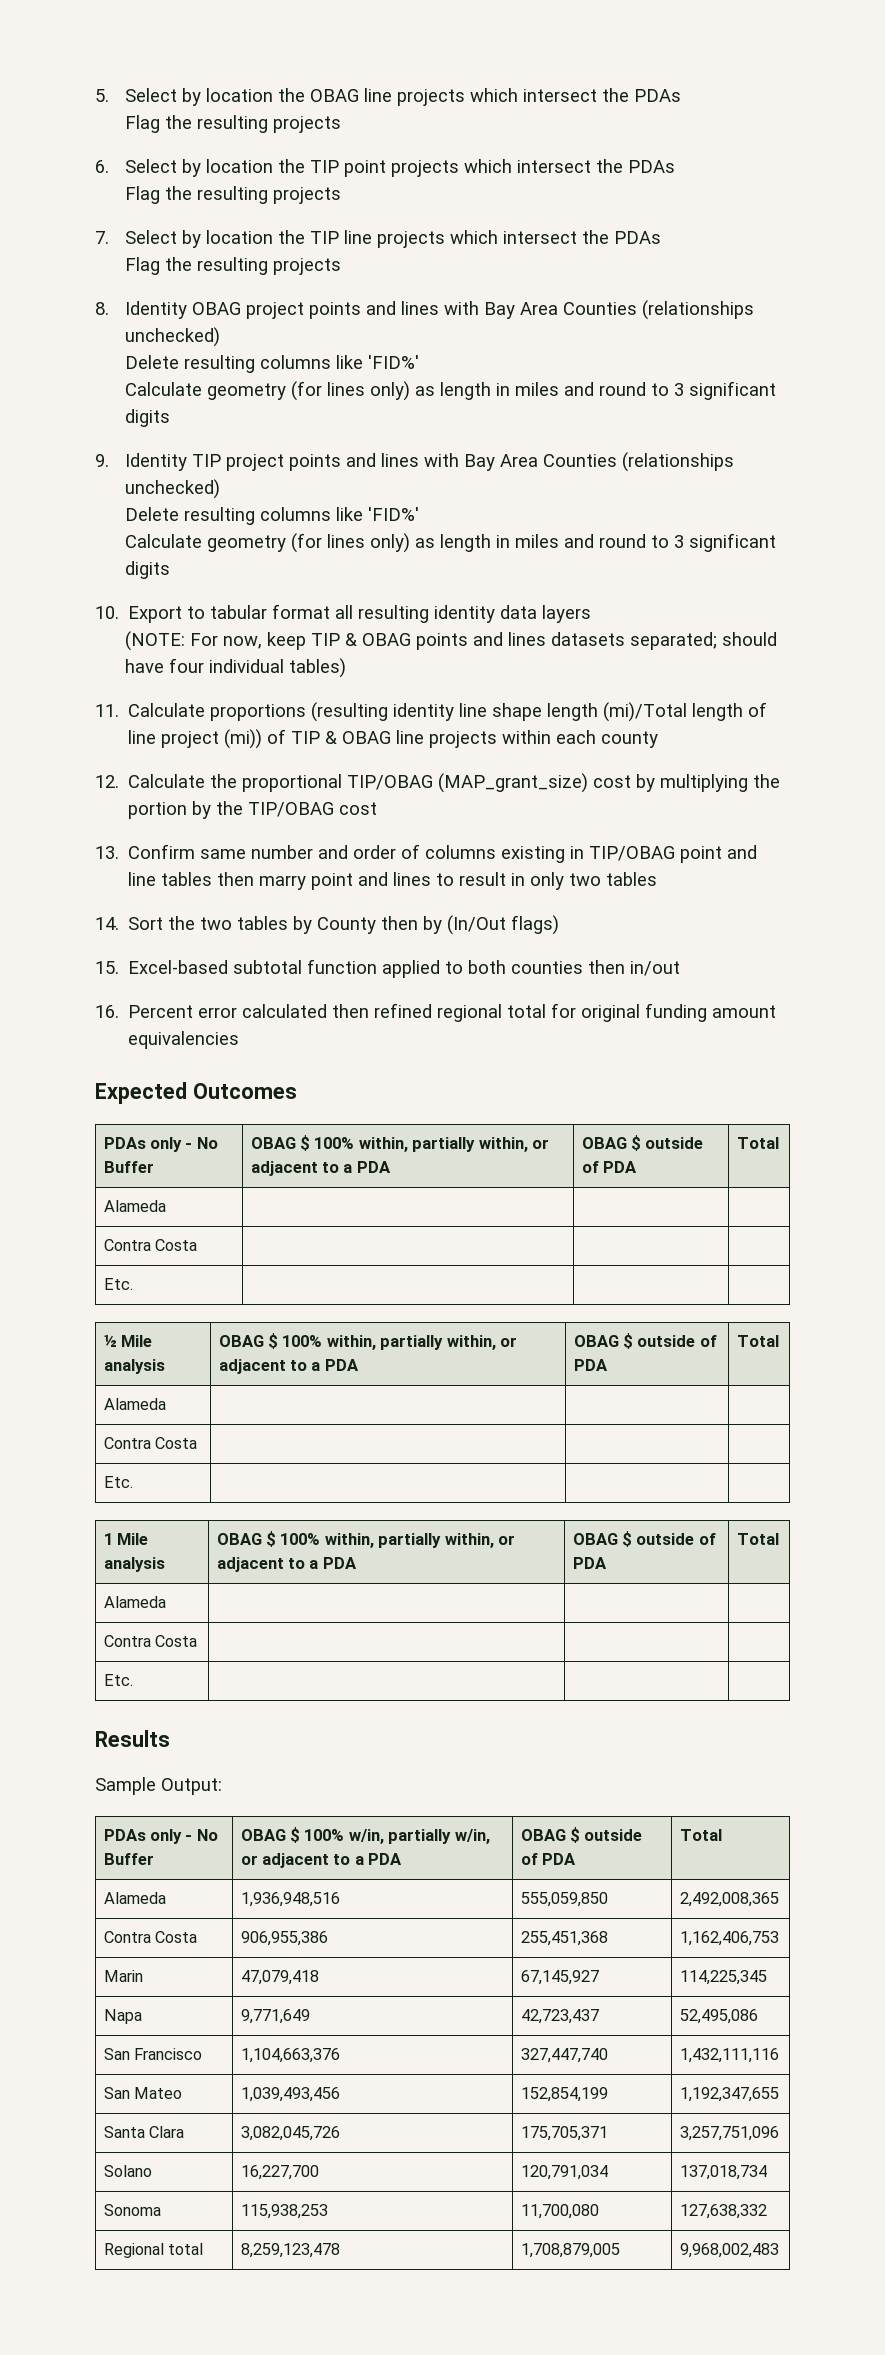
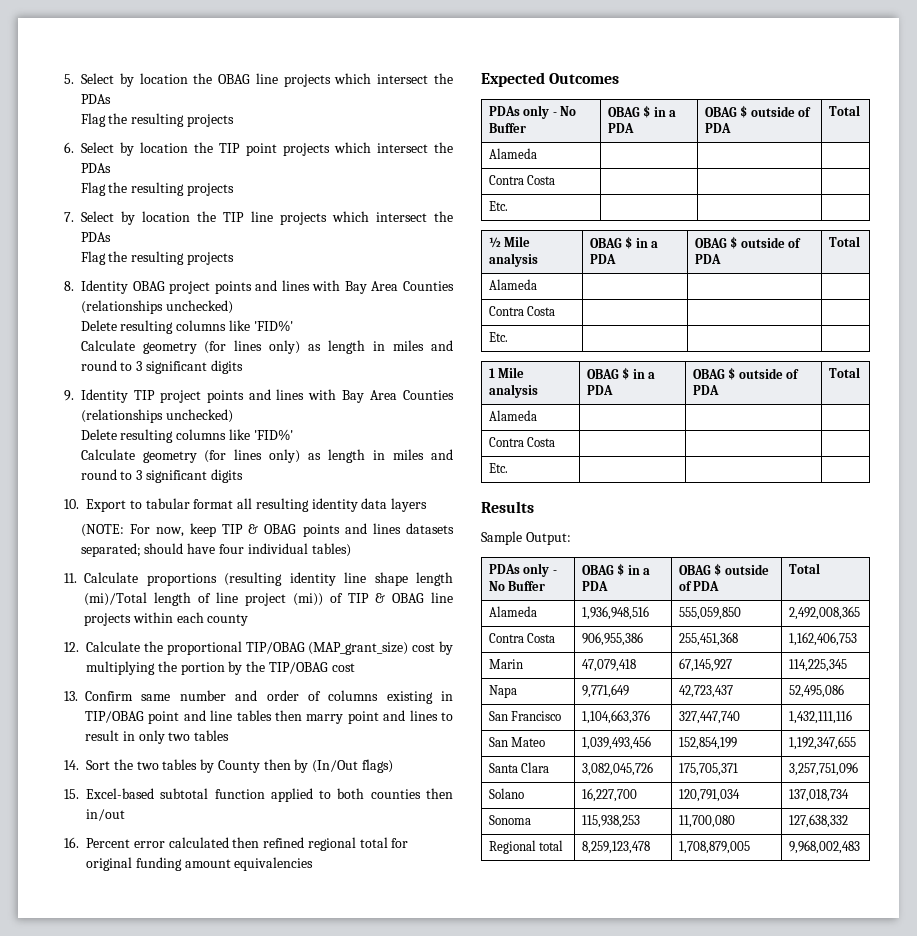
  Expected Outcomes
- PDAs only - No Buffer | OBAG $ 100% within, partially within, or adjacent to a PDA | OBAG $ outside of PDA | Total
+ PDAs only - No Buffer | OBAG $ in a PDA | OBAG $ outside of PDA | Total
- ½ Mile analysis | OBAG $ 100% within, partially within, or adjacent to a PDA | OBAG $ outside of PDA | Total
+ ½ Mile analysis | OBAG $ in a PDA | OBAG $ outside of PDA | Total
- 1 Mile analysis | OBAG $ 100% within, partially within, or adjacent to a PDA | OBAG $ outside of PDA | Total
+ 1 Mile analysis | OBAG $ in a PDA | OBAG $ outside of PDA | Total
  Sample Output:
- PDAs only - No Buffer | OBAG $ 100% w/in, partially w/in, or adjacent to a PDA | OBAG $ outside of PDA | Total
+ PDAs only - No Buffer | OBAG $ in a PDA | OBAG $ outside of PDA | Total

